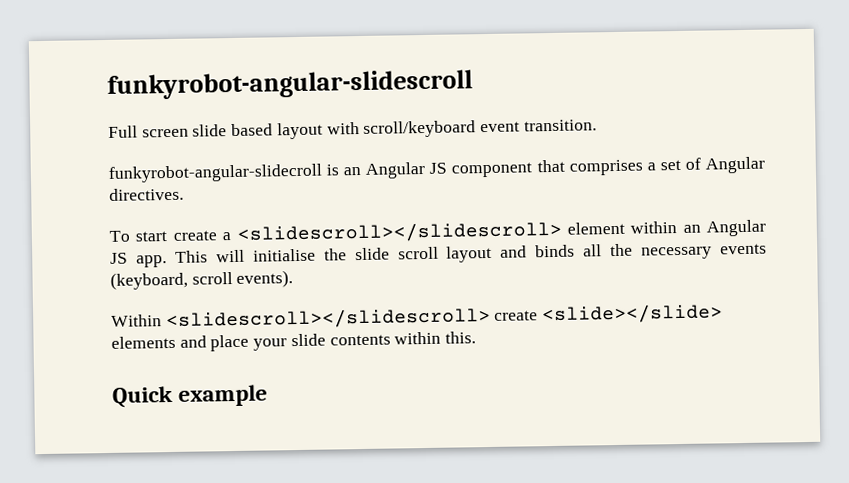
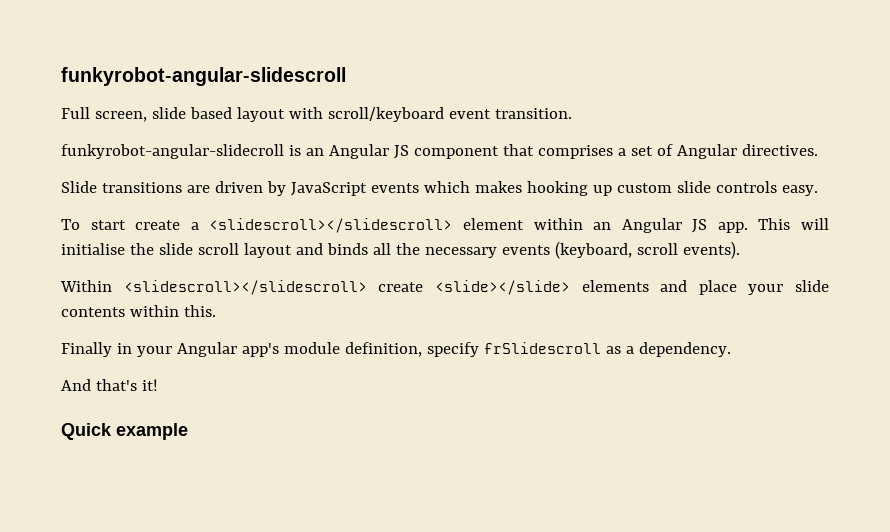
- Full screen slide based layout with scroll/keyboard event transition.
+ Full screen, slide based layout with scroll/keyboard event transition.
+ Slide transitions are driven by JavaScript events which makes hooking up custom slide controls easy.
+ Finally in your Angular app's module definition, specify frSlidescroll as a dependency.
+ And that's it!

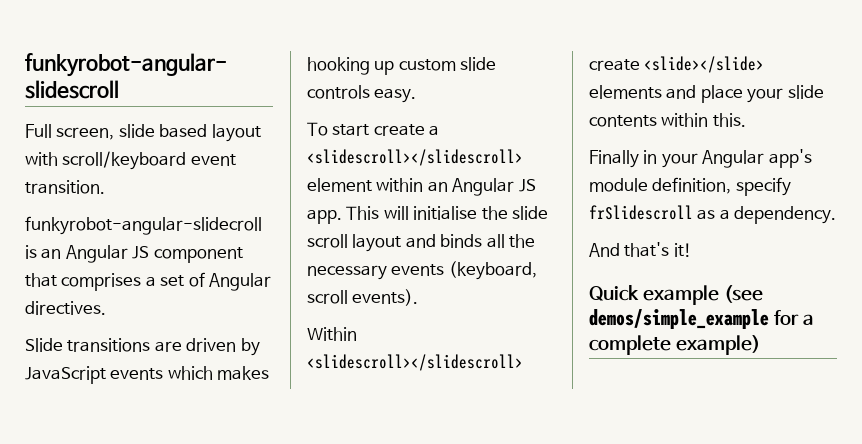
- Quick example
+ Quick example (see demos/simple_example for a complete example)

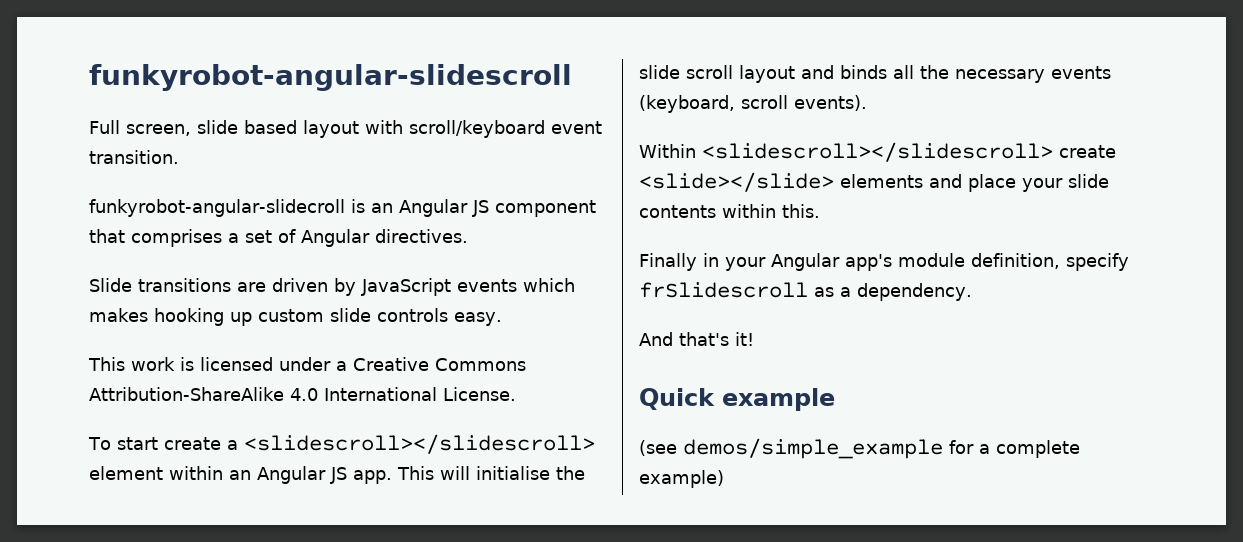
+ This work is licensed under a Creative Commons Attribution-ShareAlike 4.0 International License.
- Quick example (see demos/simple_example for a complete example)
+ Quick example
+ (see demos/simple_example for a complete example)

